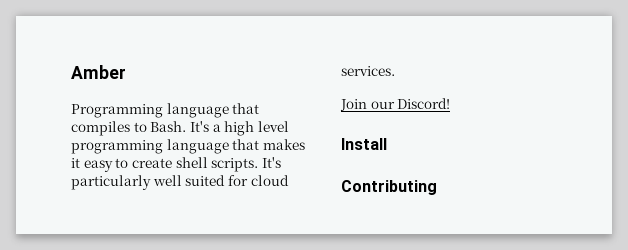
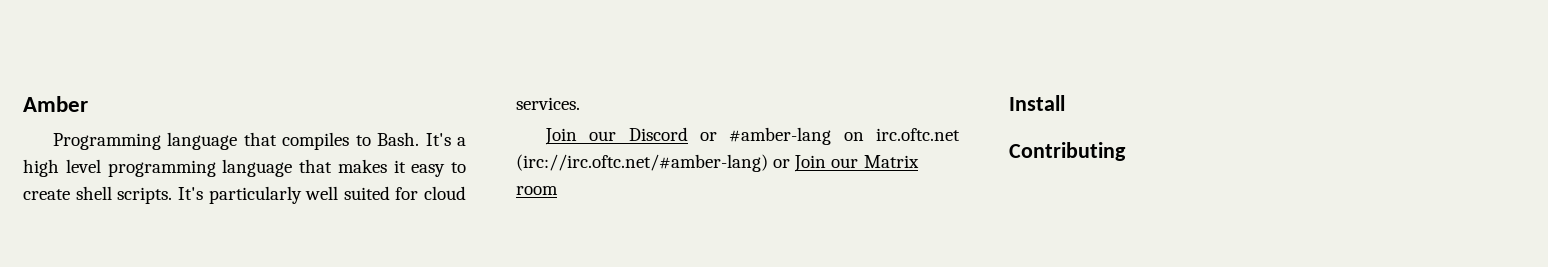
- Join our Discord!
+ Join our Discord or #amber-lang on irc.oftc.net (irc://irc.oftc.net/#amber-lang) or Join our Matrix room

